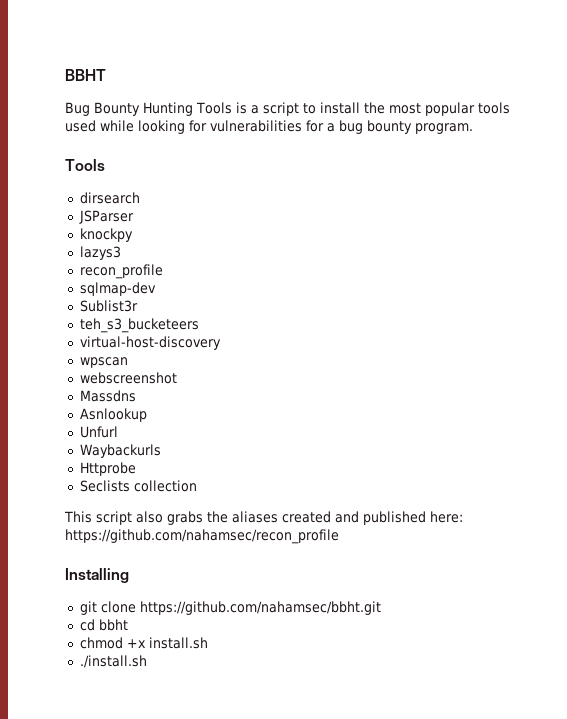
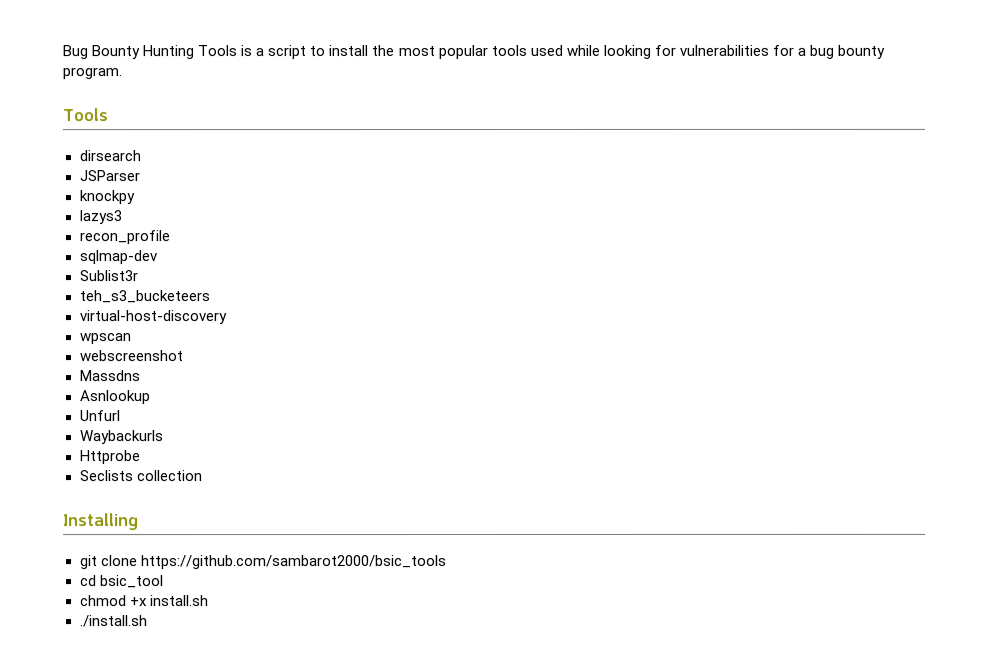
- BBHT
- This script also grabs the aliases created and published here: https://github.com/nahamsec/recon_profile
- git clone https://github.com/nahamsec/bbht.git
+ git clone https://github.com/sambarot2000/bsic_tools
- cd bbht
+ cd bsic_tool

